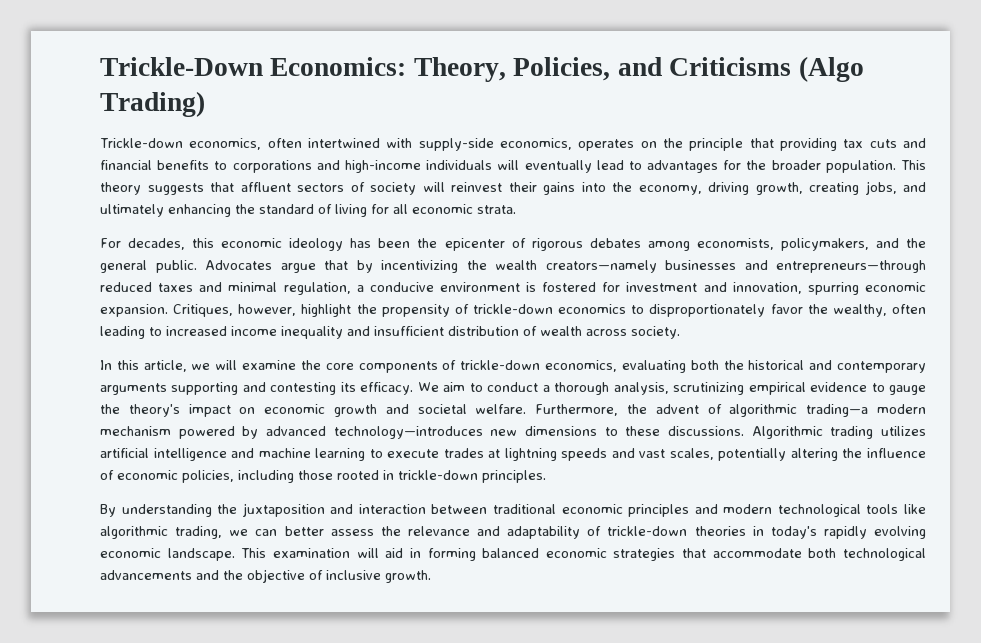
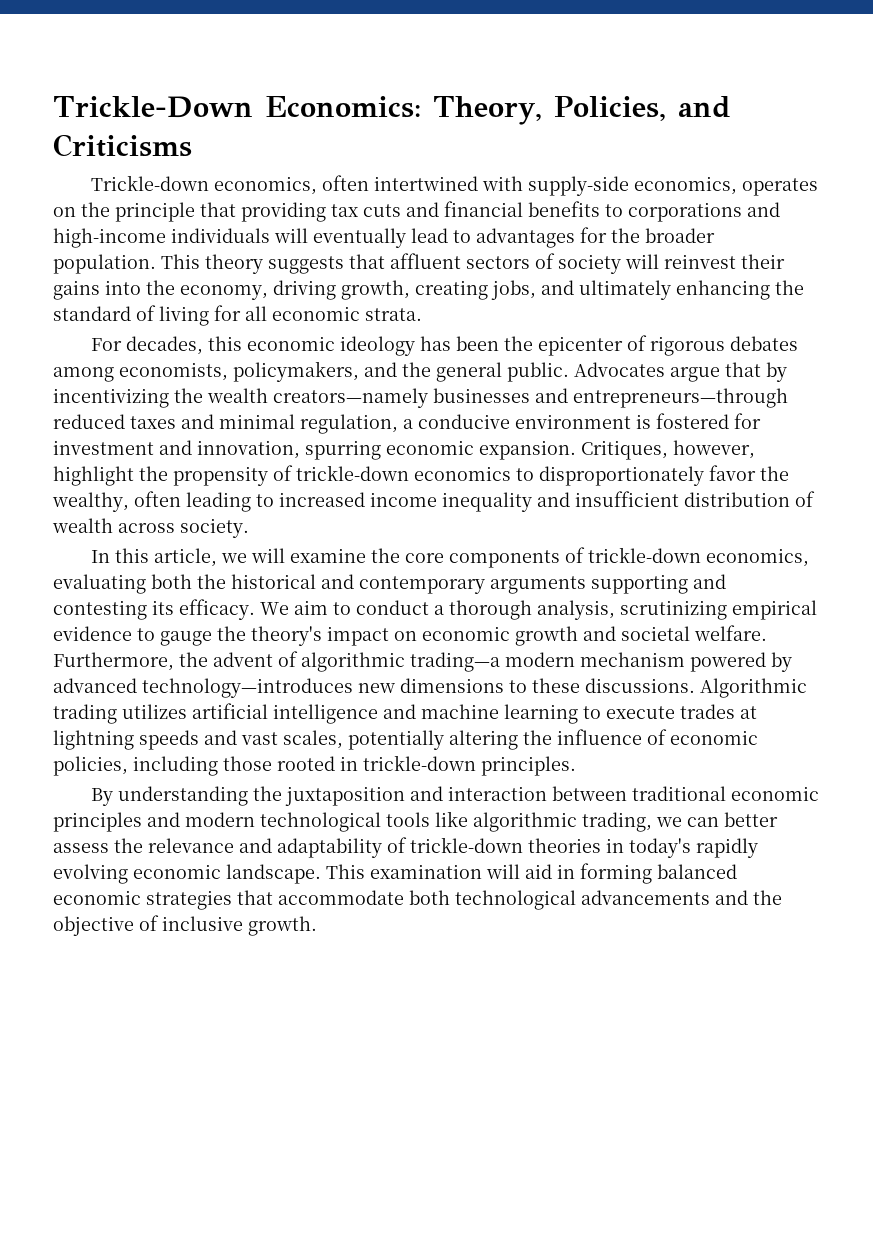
- Trickle-Down Economics: Theory, Policies, and Criticisms (Algo Trading)
+ Trickle-Down Economics: Theory, Policies, and Criticisms

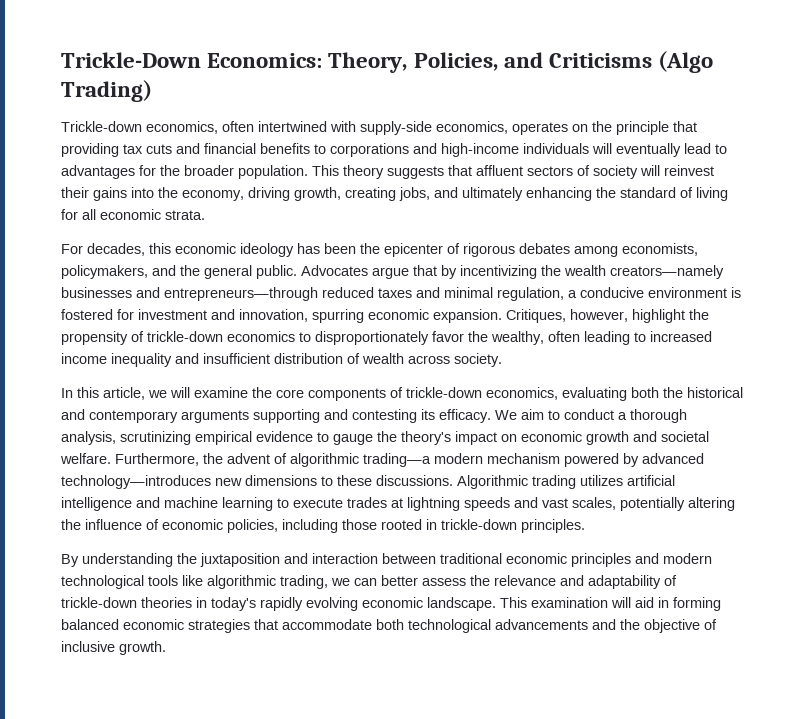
- Trickle-Down Economics: Theory, Policies, and Criticisms
+ Trickle-Down Economics: Theory, Policies, and Criticisms (Algo Trading)

